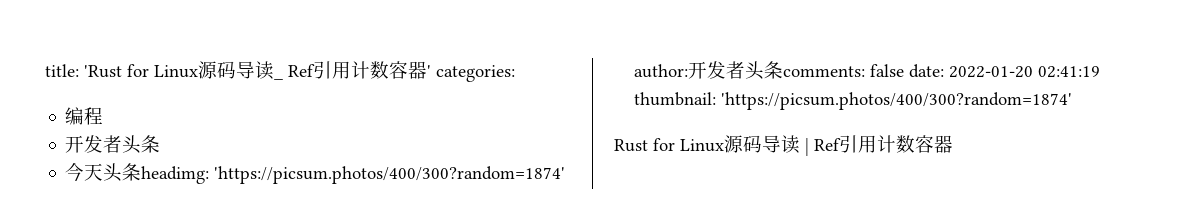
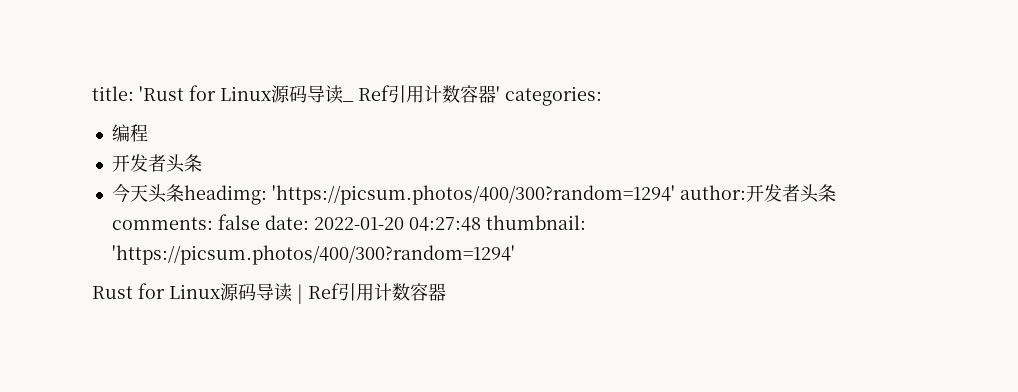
- 今天头条headimg: 'https://picsum.photos/400/300?random=1874' author:开发者头条comments: false date: 2022-01-20 02:41:19 thumbnail: 'https://picsum.photos/400/300?random=1874'
+ 今天头条headimg: 'https://picsum.photos/400/300?random=1294' author:开发者头条comments: false date: 2022-01-20 04:27:48 thumbnail: 'https://picsum.photos/400/300?random=1294'

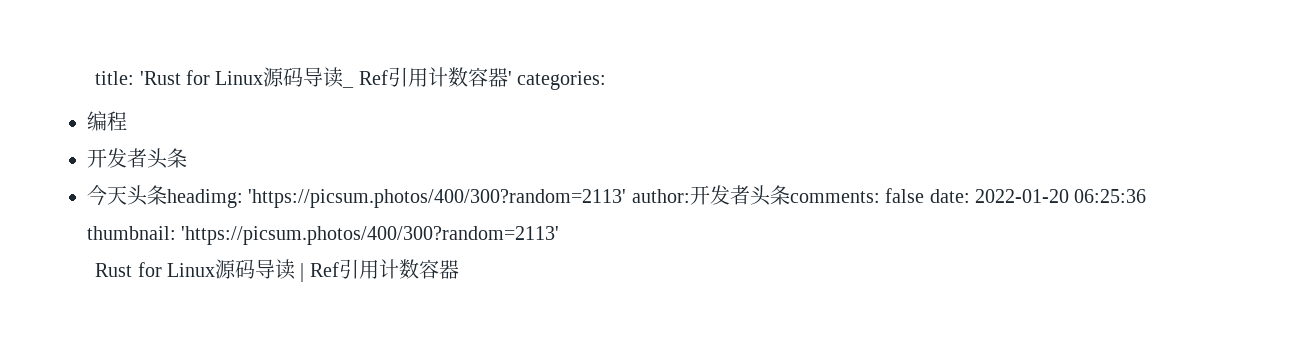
- 今天头条headimg: 'https://picsum.photos/400/300?random=1294' author:开发者头条comments: false date: 2022-01-20 04:27:48 thumbnail: 'https://picsum.photos/400/300?random=1294'
+ 今天头条headimg: 'https://picsum.photos/400/300?random=2113' author:开发者头条comments: false date: 2022-01-20 06:25:36 thumbnail: 'https://picsum.photos/400/300?random=2113'

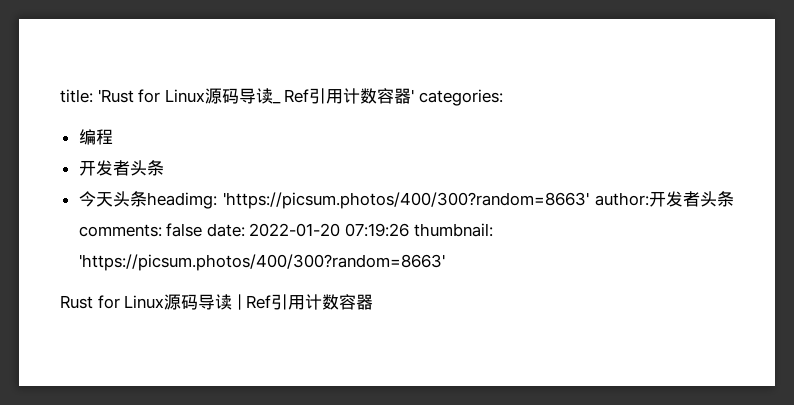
- 今天头条headimg: 'https://picsum.photos/400/300?random=2113' author:开发者头条comments: false date: 2022-01-20 06:25:36 thumbnail: 'https://picsum.photos/400/300?random=2113'
+ 今天头条headimg: 'https://picsum.photos/400/300?random=8663' author:开发者头条comments: false date: 2022-01-20 07:19:26 thumbnail: 'https://picsum.photos/400/300?random=8663'

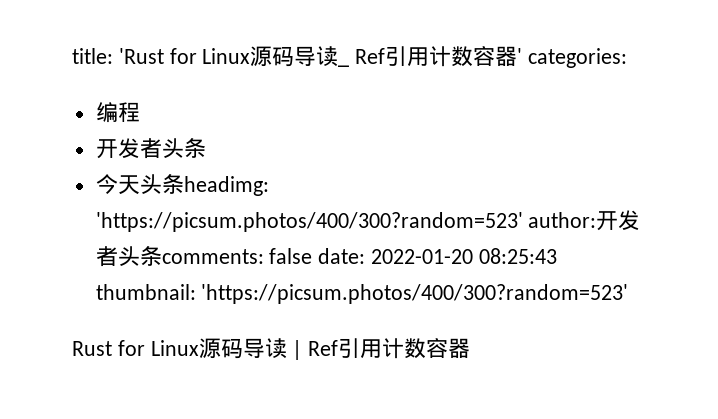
- 今天头条headimg: 'https://picsum.photos/400/300?random=8663' author:开发者头条comments: false date: 2022-01-20 07:19:26 thumbnail: 'https://picsum.photos/400/300?random=8663'
+ 今天头条headimg: 'https://picsum.photos/400/300?random=523' author:开发者头条comments: false date: 2022-01-20 08:25:43 thumbnail: 'https://picsum.photos/400/300?random=523'

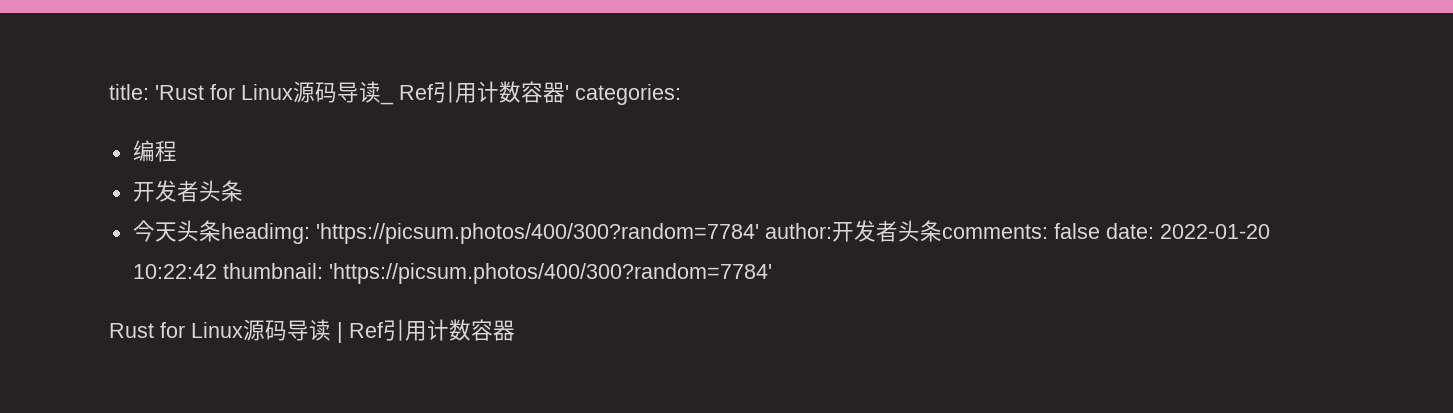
- 今天头条headimg: 'https://picsum.photos/400/300?random=523' author:开发者头条comments: false date: 2022-01-20 08:25:43 thumbnail: 'https://picsum.photos/400/300?random=523'
+ 今天头条headimg: 'https://picsum.photos/400/300?random=7784' author:开发者头条comments: false date: 2022-01-20 10:22:42 thumbnail: 'https://picsum.photos/400/300?random=7784'

